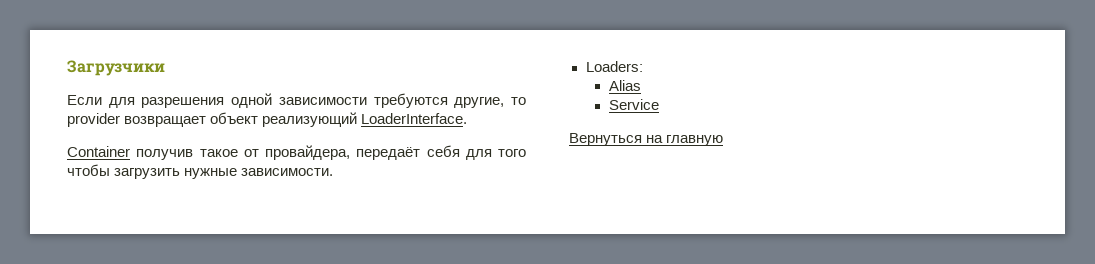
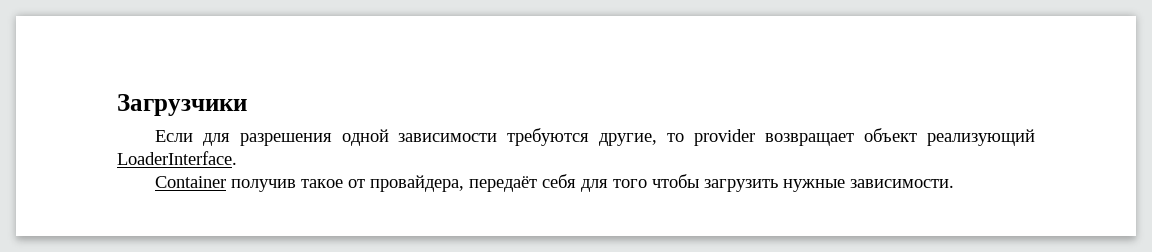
- Loaders:
- Alias
- Service
- Вернуться на главную

